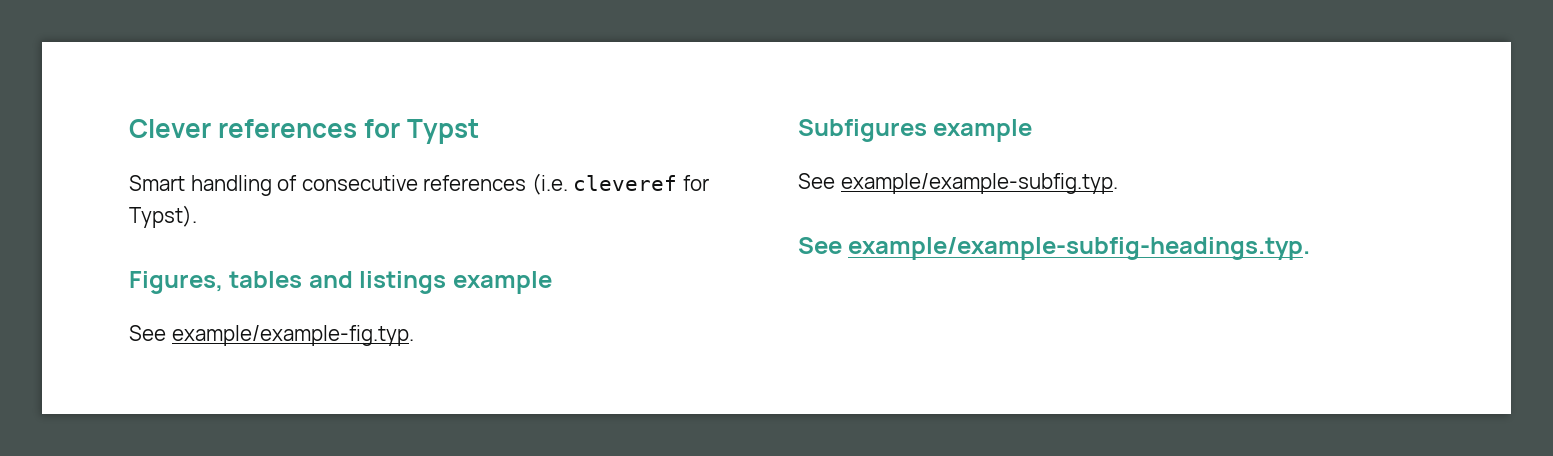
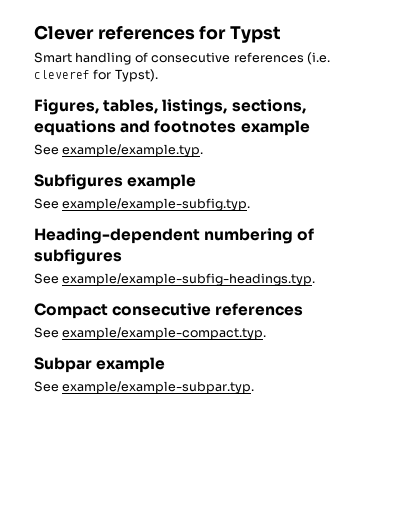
- Figures, tables and listings example
- See example/example-fig.typ.
+ Figures, tables, listings, sections, equations and footnotes example
+ See example/example.typ.
+ Heading-dependent numbering of subfigures
  See example/example-subfig-headings.typ.
+ Compact consecutive references
+ See example/example-compact.typ.
+ Subpar example
+ See example/example-subpar.typ.

